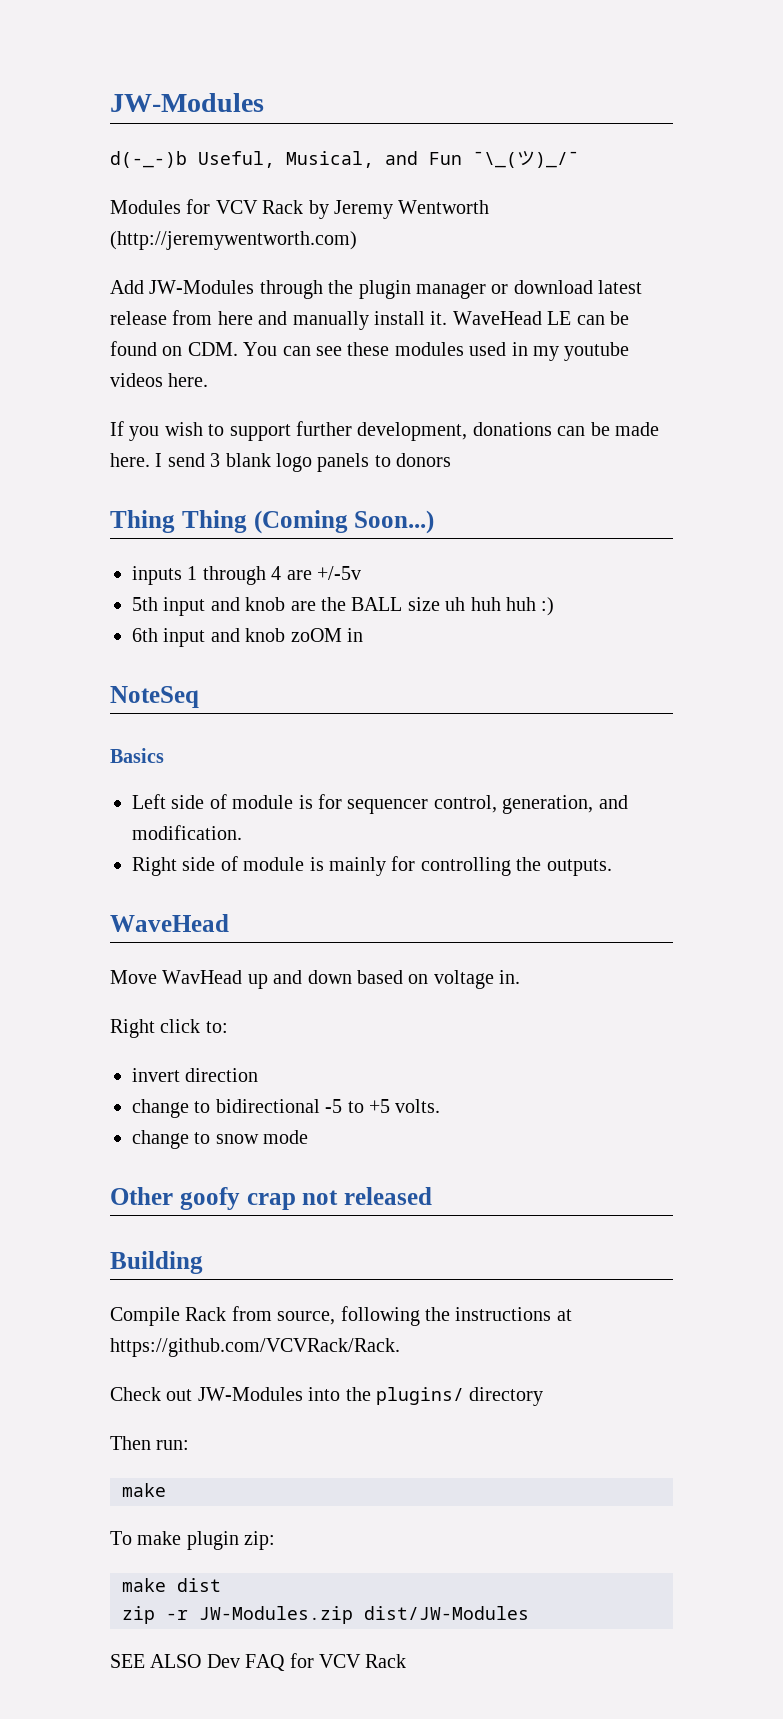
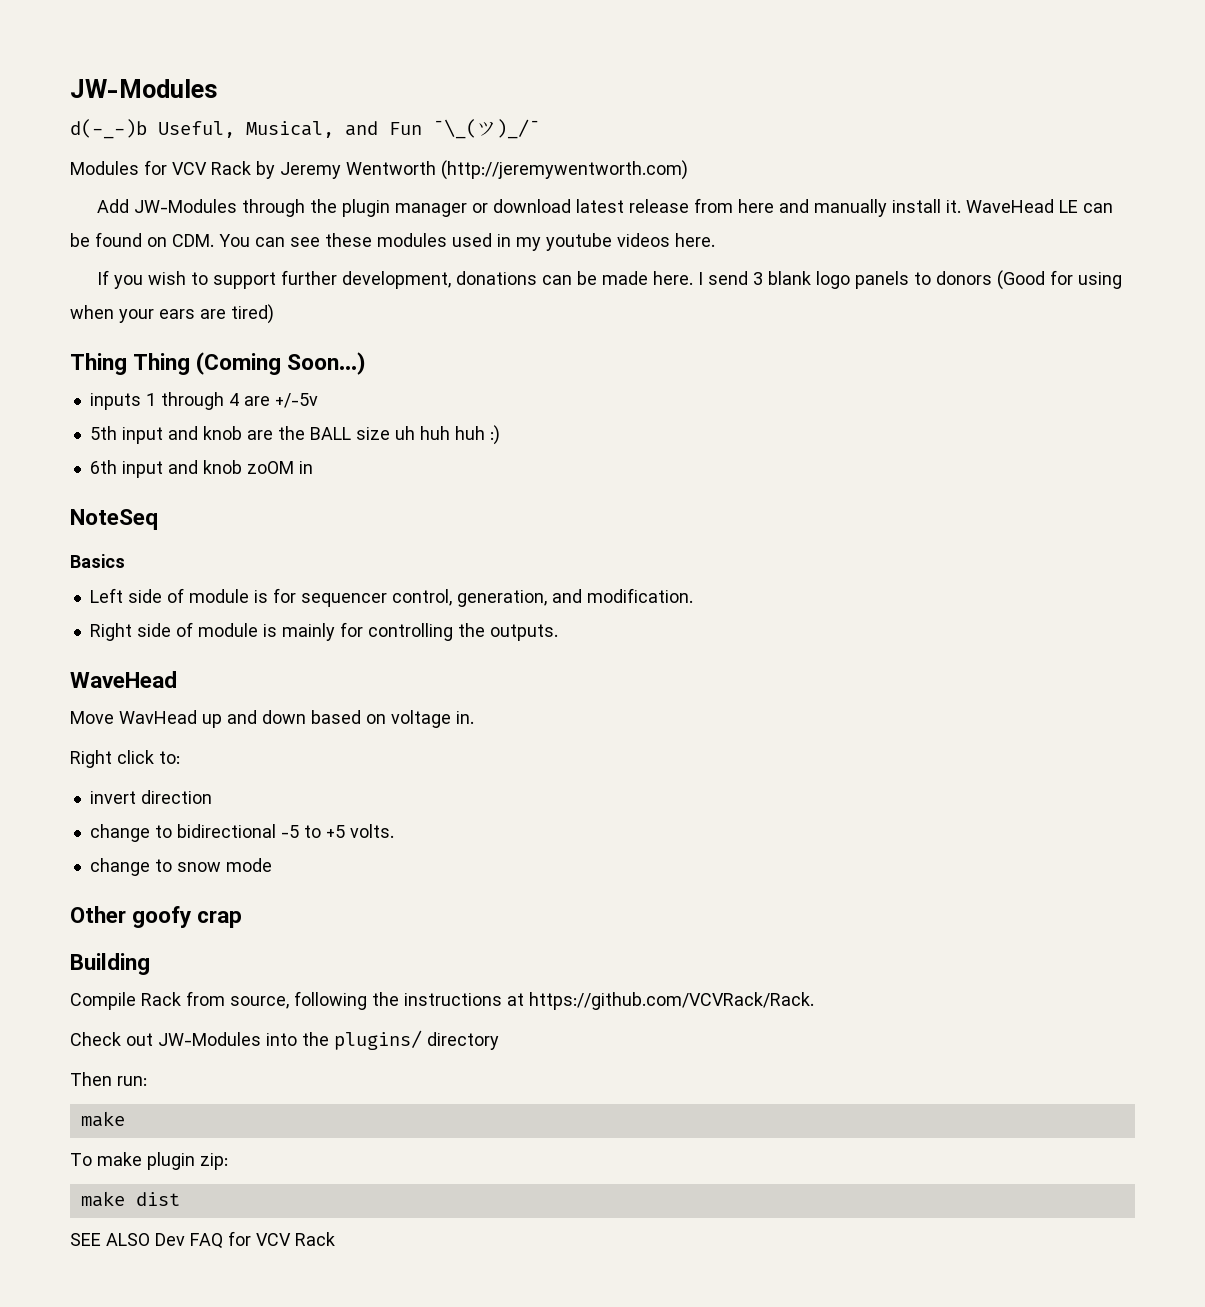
- I send 3 blank logo panels to donors
+ I send 3 blank logo panels to donors (Good for using when your ears are tired)
- Other goofy crap not released
+ Other goofy crap
- zip -r JW-Modules.zip dist/JW-Modules

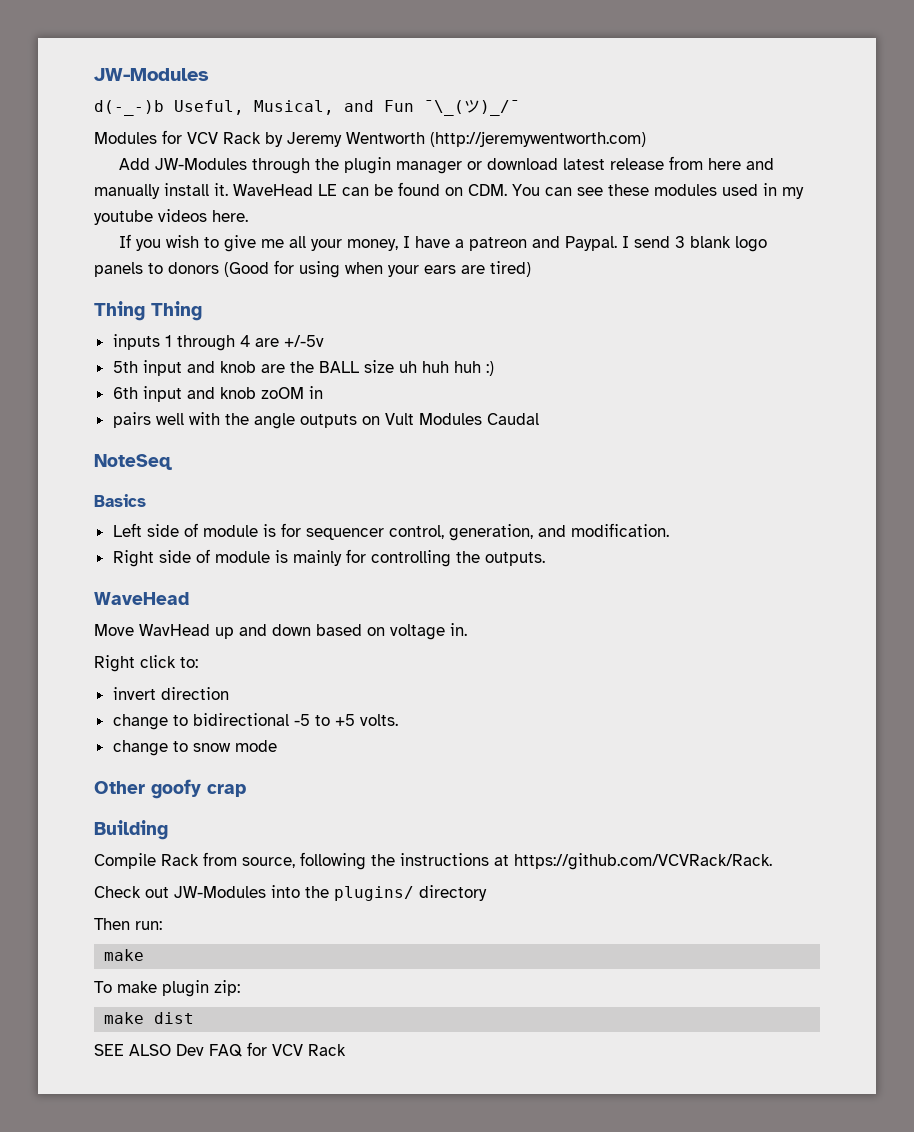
- If you wish to support further development, donations can be made here.
+ If you wish to give me all your money, I have a patreon and Paypal.
- Thing Thing (Coming Soon...)
+ Thing Thing
+ pairs well with the angle outputs on Vult Modules Caudal

